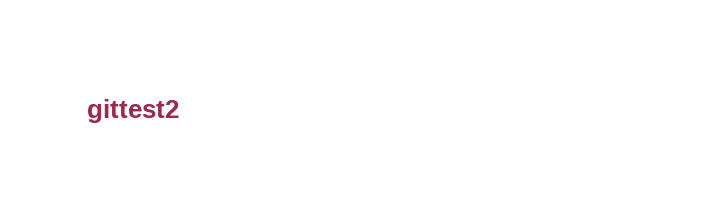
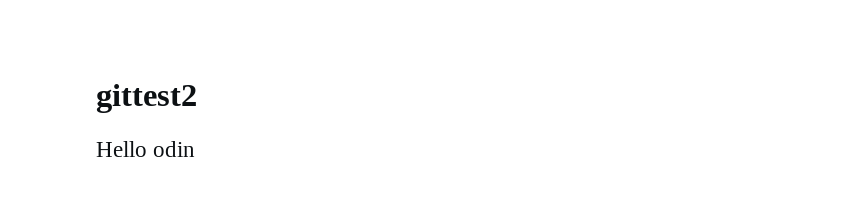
+ Hello odin

